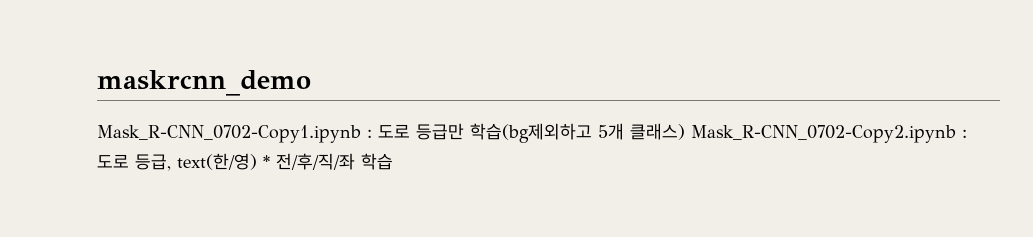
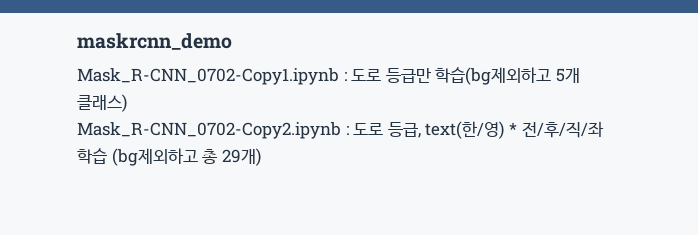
- Mask_R-CNN_0702-Copy1.ipynb : 도로 등급만 학습(bg제외하고 5개 클래스) Mask_R-CNN_0702-Copy2.ipynb : 도로 등급, text(한/영) * 전/후/직/좌 학습
+ Mask_R-CNN_0702-Copy1.ipynb : 도로 등급만 학습(bg제외하고 5개 클래스)
+ Mask_R-CNN_0702-Copy2.ipynb : 도로 등급, text(한/영) * 전/후/직/좌 학습 (bg제외하고 총 29개)

